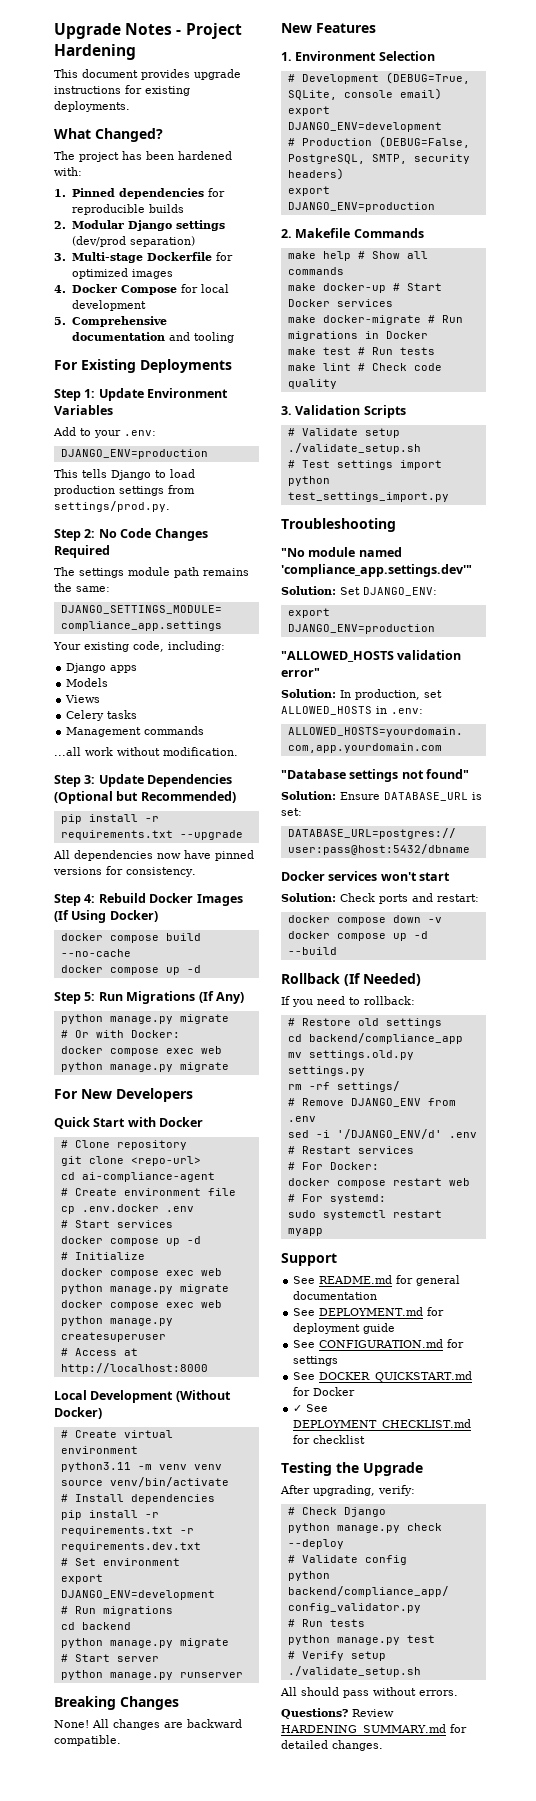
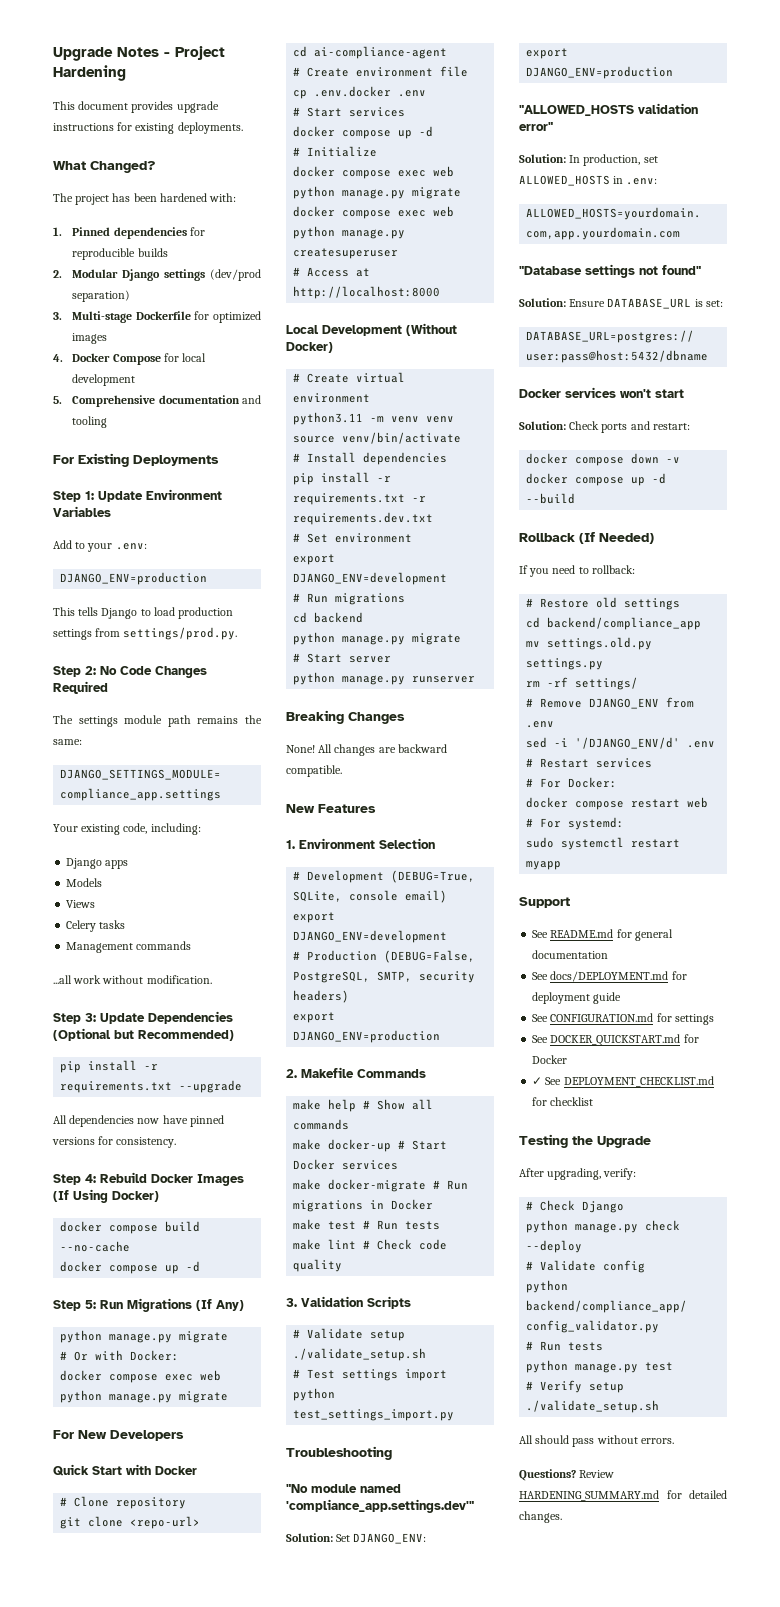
- See DEPLOYMENT.md for deployment guide
+ See docs/DEPLOYMENT.md for deployment guide

